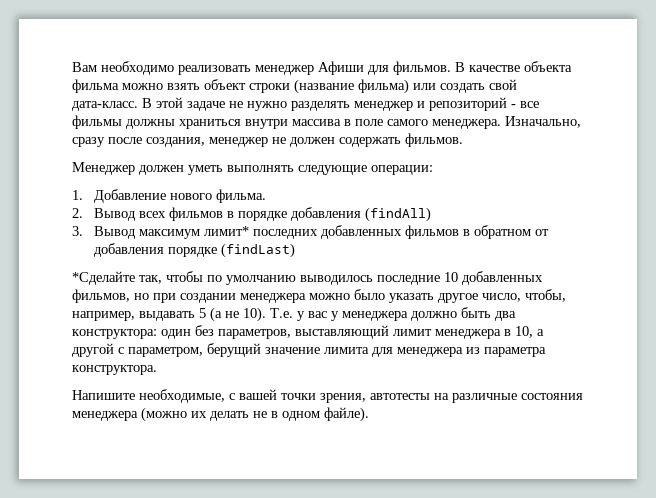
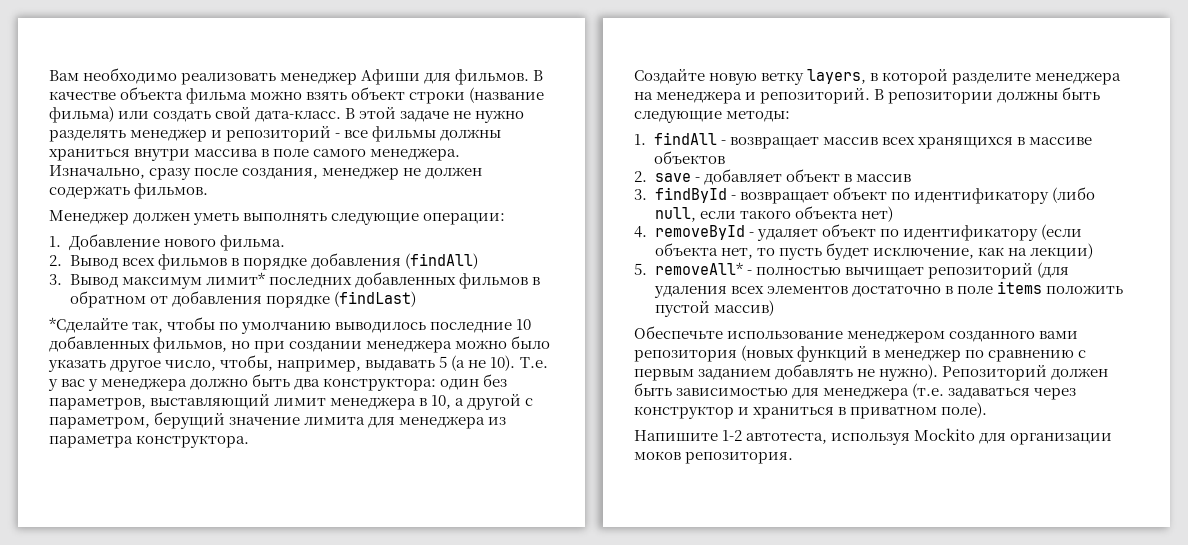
- Напишите необходимые, с вашей точки зрения, автотесты на различные состояния менеджера (можно их делать не в одном файле).
+ Создайте новую ветку layers, в которой разделите менеджера на менеджера и репозиторий. В репозитории должны быть следующие методы:
+ 1. findAll - возвращает массив всех хранящихся в массиве объектов
+ 2. save - добавляет объект в массив
+ 3. findById - возвращает объект по идентификатору (либо null, если такого объекта нет)
+ 4. removeById - удаляет объект по идентификатору (если объекта нет, то пусть будет исключение, как на лекции)
+ 5. removeAll* - полностью вычищает репозиторий (для удаления всех элементов достаточно в поле items положить пустой массив)
+ Обеспечьте использование менеджером созданного вами репозитория (новых функций в менеджер по сравнению с первым заданием добавлять не нужно). Репозиторий должен быть зависимостью для менеджера (т.е. задаваться через конструктор и храниться в приватном поле).
+ Напишите 1-2 автотеста, используя Mockito для организации моков репозитория.

